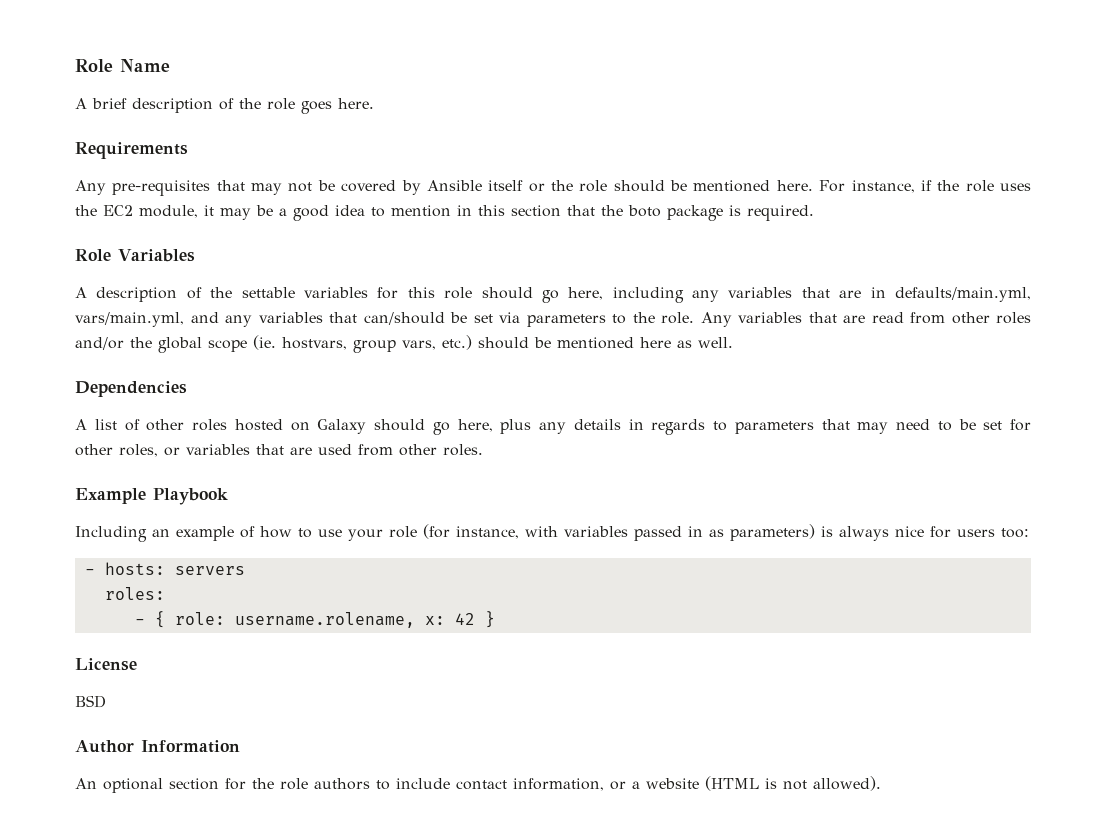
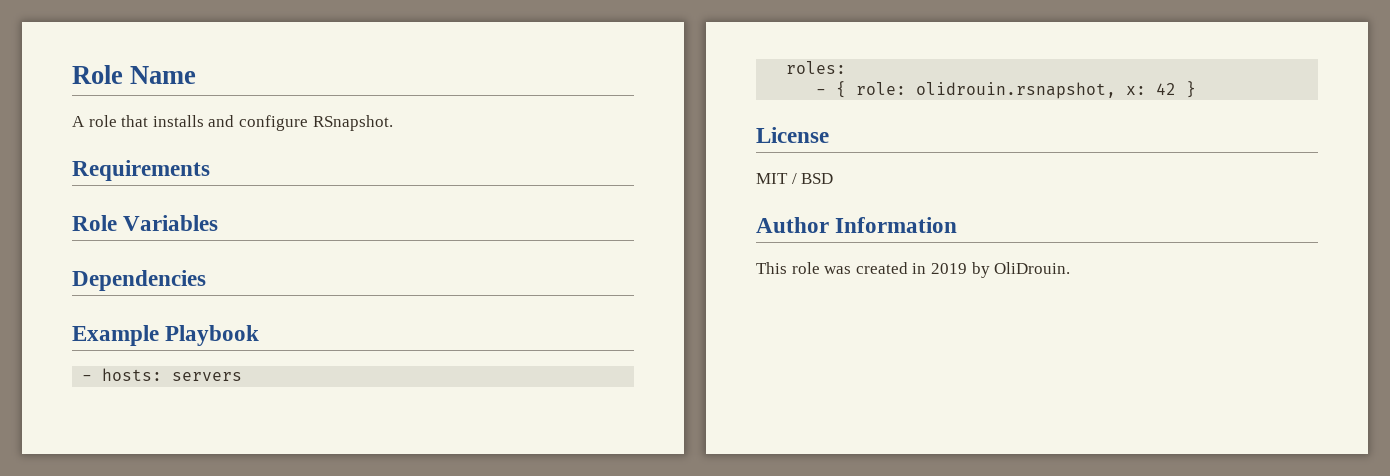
- A brief description of the role goes here.
+ A role that installs and configure RSnapshot.
  Requirements
- Any pre-requisites that may not be covered by Ansible itself or the role should be mentioned here. For instance, if the role uses the EC2 module, it may be a good idea to mention in this section that the boto package is required.
  Role Variables
- A description of the settable variables for this role should go here, including any variables that are in defaults/main.yml, vars/main.yml, and any variables that can/should be set via parameters to the role. Any variables that are read from other roles and/or the global scope (ie. hostvars, group vars, etc.) should be mentioned here as well.
  Dependencies
- A list of other roles hosted on Galaxy should go here, plus any details in regards to parameters that may need to be set for other roles, or variables that are used from other roles.
  Example Playbook
- Including an example of how to use your role (for instance, with variables passed in as parameters) is always nice for users too:
- - { role: username.rolename, x: 42 }
+ - { role: olidrouin.rsnapshot, x: 42 }
- BSD
+ MIT / BSD
- An optional section for the role authors to include contact information, or a website (HTML is not allowed).
+ This role was created in 2019 by OliDrouin.

